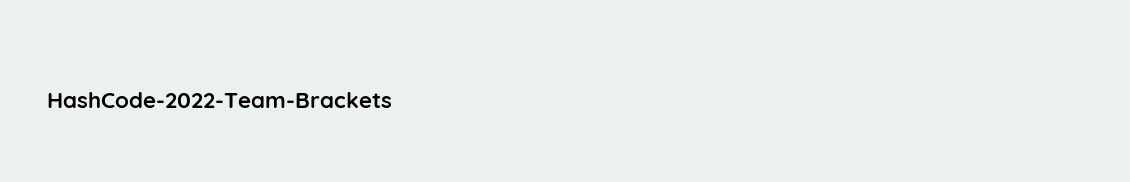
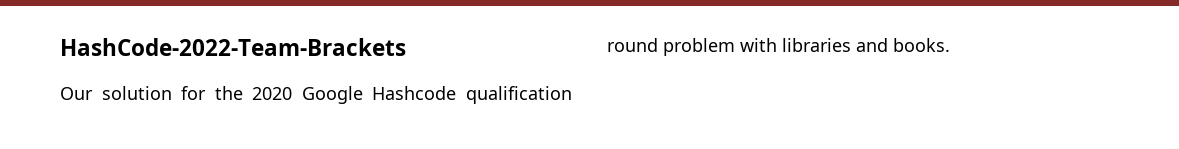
+ Our solution for the 2020 Google Hashcode qualification round problem with libraries and books.

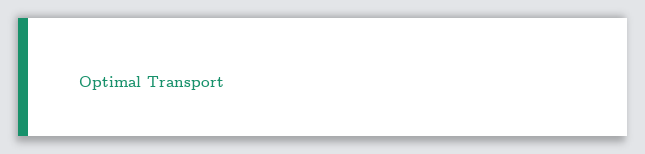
- HashCode-2022-Team-Brackets
- Our solution for the 2020 Google Hashcode qualification round problem with libraries and books.
+ Optimal Transport

